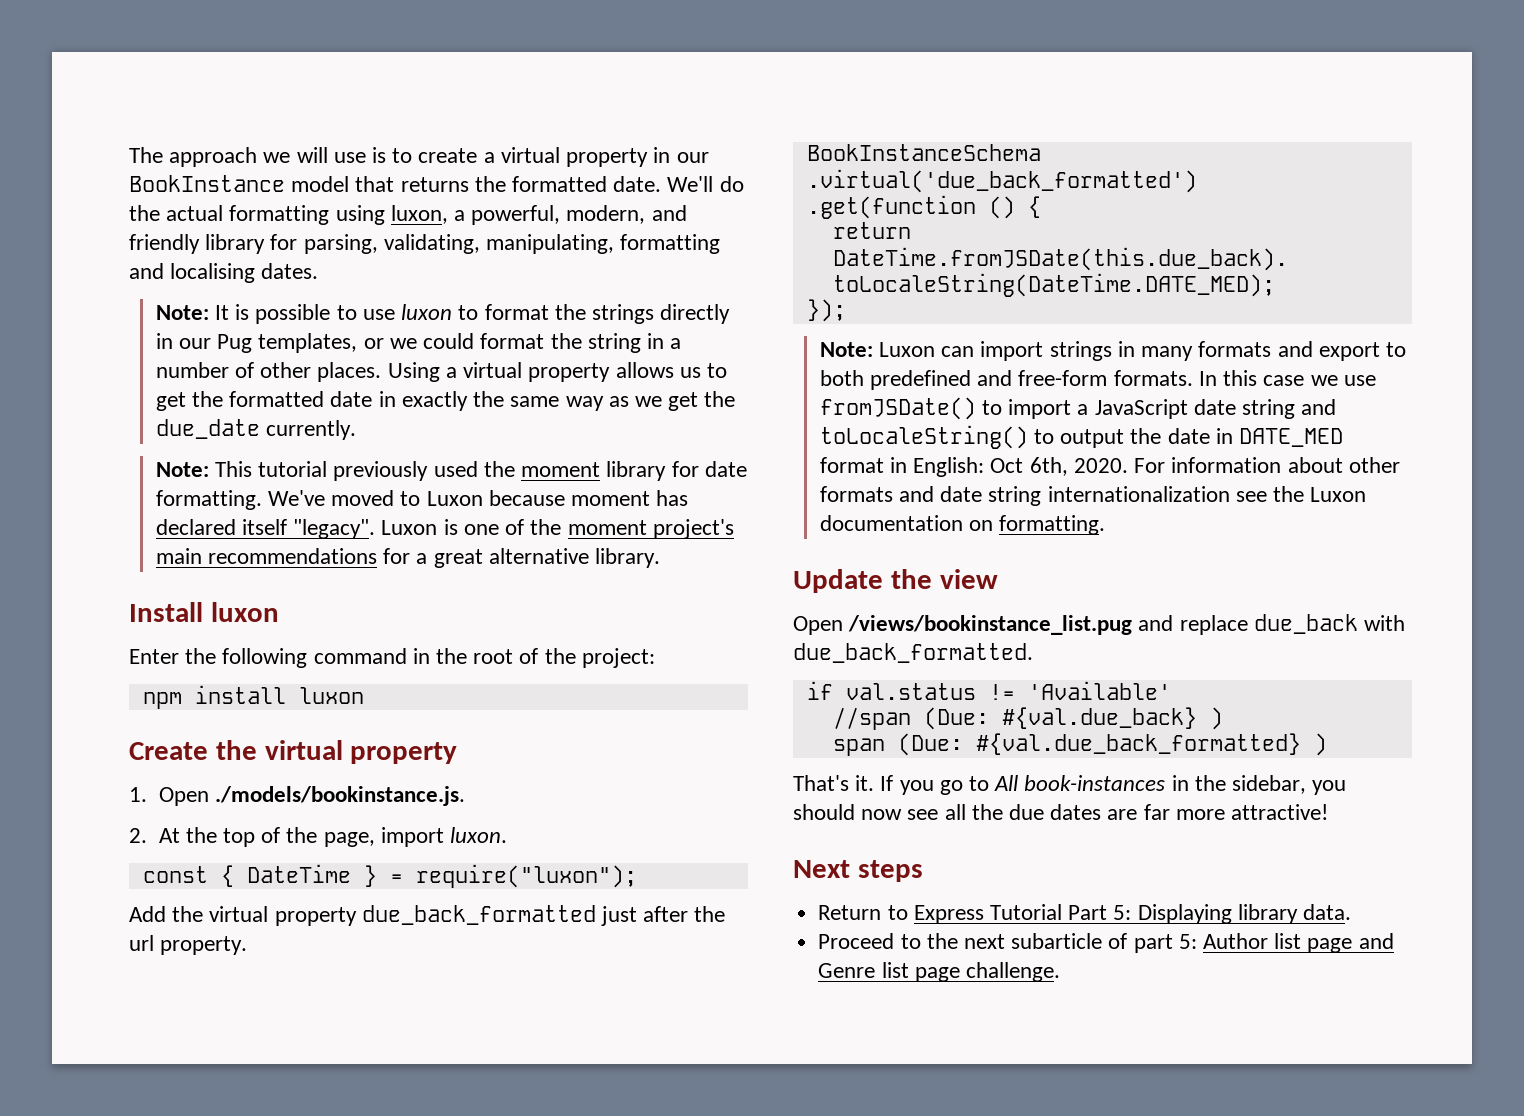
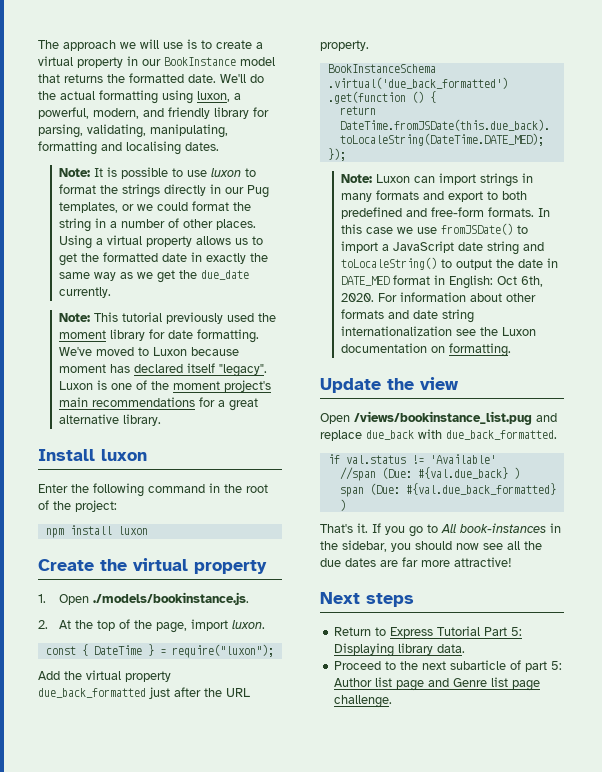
- Add the virtual property due_back_formatted just after the url property.
+ Add the virtual property due_back_formatted just after the URL property.

